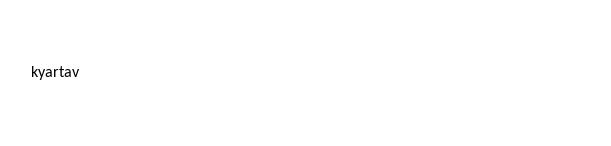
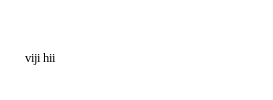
- kyartav
+ viji hii

